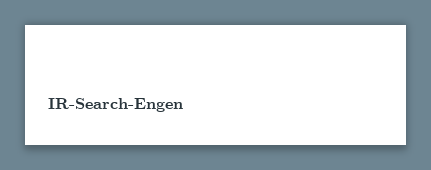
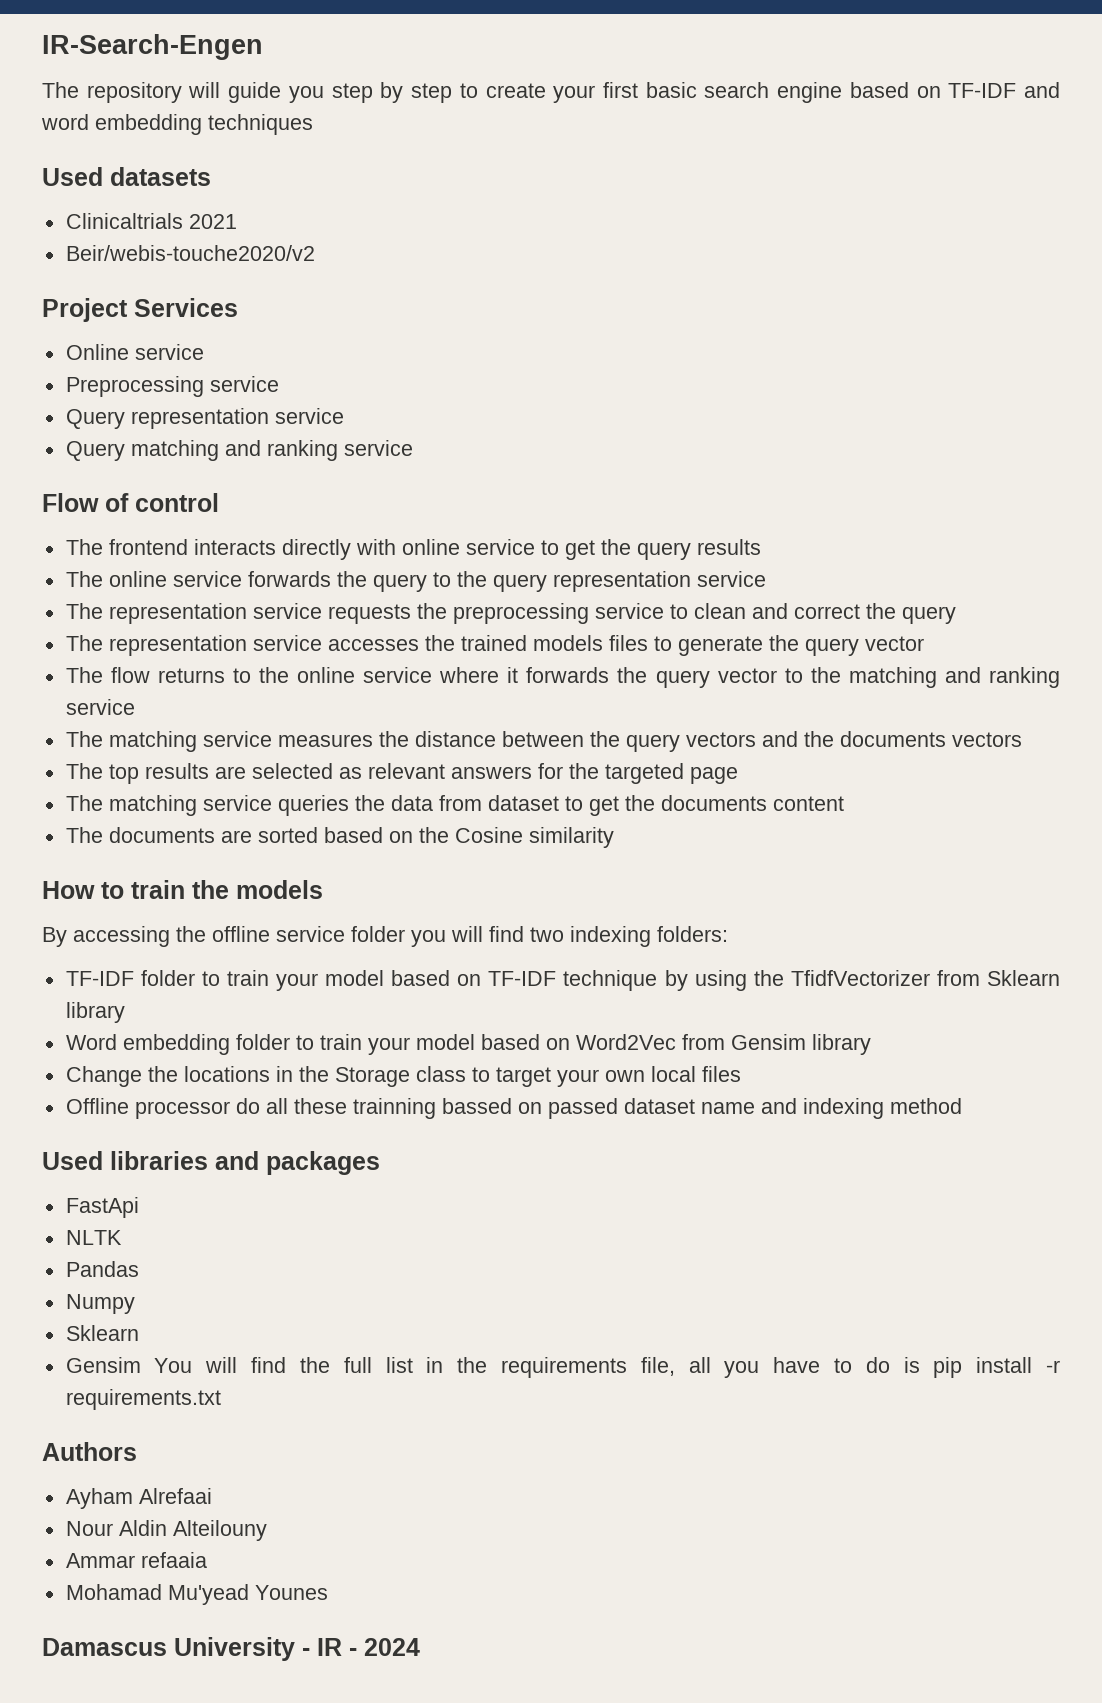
+ The repository will guide you step by step to create your first basic search engine based on TF-IDF and word embedding techniques
+ Used datasets
+ Clinicaltrials 2021
+ Beir/webis-touche2020/v2
+ Project Services
+ Online service
+ Preprocessing service
+ Query representation service
+ Query matching and ranking service
+ Flow of control
+ The frontend interacts directly with online service to get the query results
+ The online service forwards the query to the query representation service
+ The representation service requests the preprocessing service to clean and correct the query
+ The representation service accesses the trained models files to generate the query vector
+ The flow returns to the online service where it forwards the query vector to the matching and ranking service
+ The matching service measures the distance between the query vectors and the documents vectors
+ The top results are selected as relevant answers for the targeted page
+ The matching service queries the data from dataset to get the documents content
+ The documents are sorted based on the Cosine similarity
+ How to train the models
+ By accessing the offline service folder you will find two indexing folders:
+ TF-IDF folder to train your model based on TF-IDF technique by using the TfidfVectorizer from Sklearn library
+ Word embedding folder to train your model based on Word2Vec from Gensim library
+ Change the locations in the Storage class to target your own local files
+ Offline processor do all these trainning bassed on passed dataset name and indexing method
+ Used libraries and packages
+ FastApi
+ NLTK
+ Pandas
+ Numpy
+ Sklearn
+ Gensim You will find the full list in the requirements file, all you have to do is pip install -r requirements.txt
+ Authors
+ Ayham Alrefaai
+ Nour Aldin Alteilouny
+ Ammar refaaia
+ Mohamad Mu'yead Younes
+ Damascus University - IR - 2024

